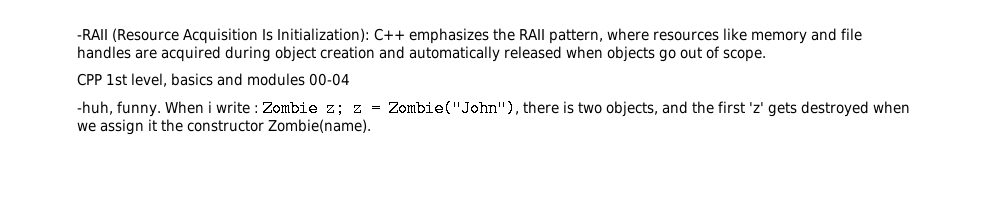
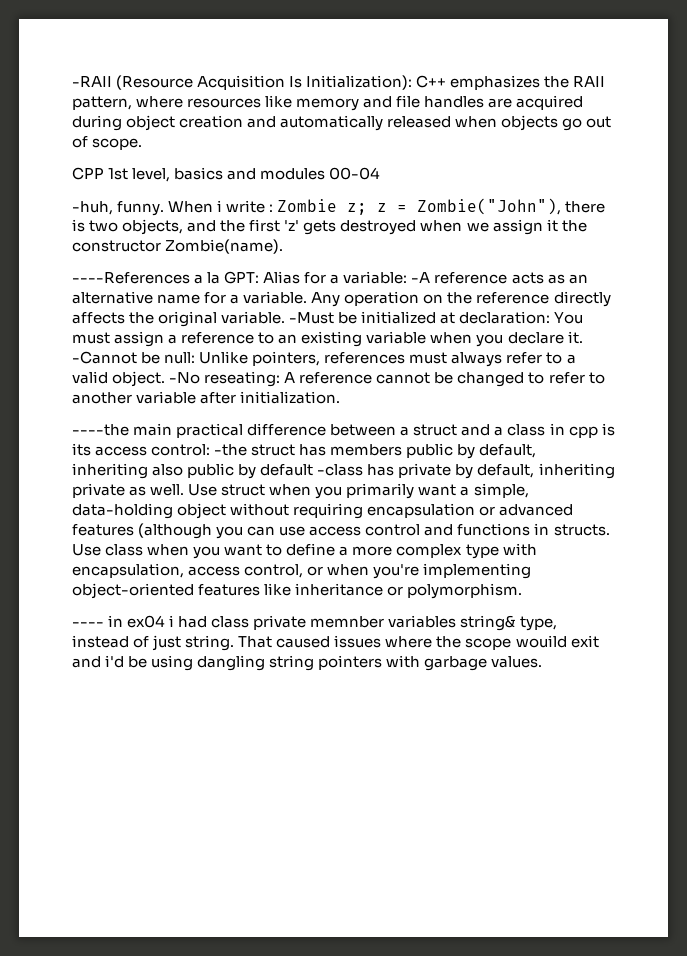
+ ----References a la GPT: Alias for a variable: -A reference acts as an alternative name for a variable. Any operation on the reference directly affects the original variable. -Must be initialized at declaration: You must assign a reference to an existing variable when you declare it. -Cannot be null: Unlike pointers, references must always refer to a valid object. -No reseating: A reference cannot be changed to refer to another variable after initialization.
+ ----the main practical difference between a struct and a class in cpp is its access control: -the struct has members public by default, inheriting also public by default -class has private by default, inheriting private as well. Use struct when you primarily want a simple, data-holding object without requiring encapsulation or advanced features (although you can use access control and functions in structs. Use class when you want to define a more complex type with encapsulation, access control, or when you're implementing object-oriented features like inheritance or polymorphism.
+ ---- in ex04 i had class private memnber variables string& type, instead of just string. That caused issues where the scope wouild exit and i'd be using dangling string pointers with garbage values.

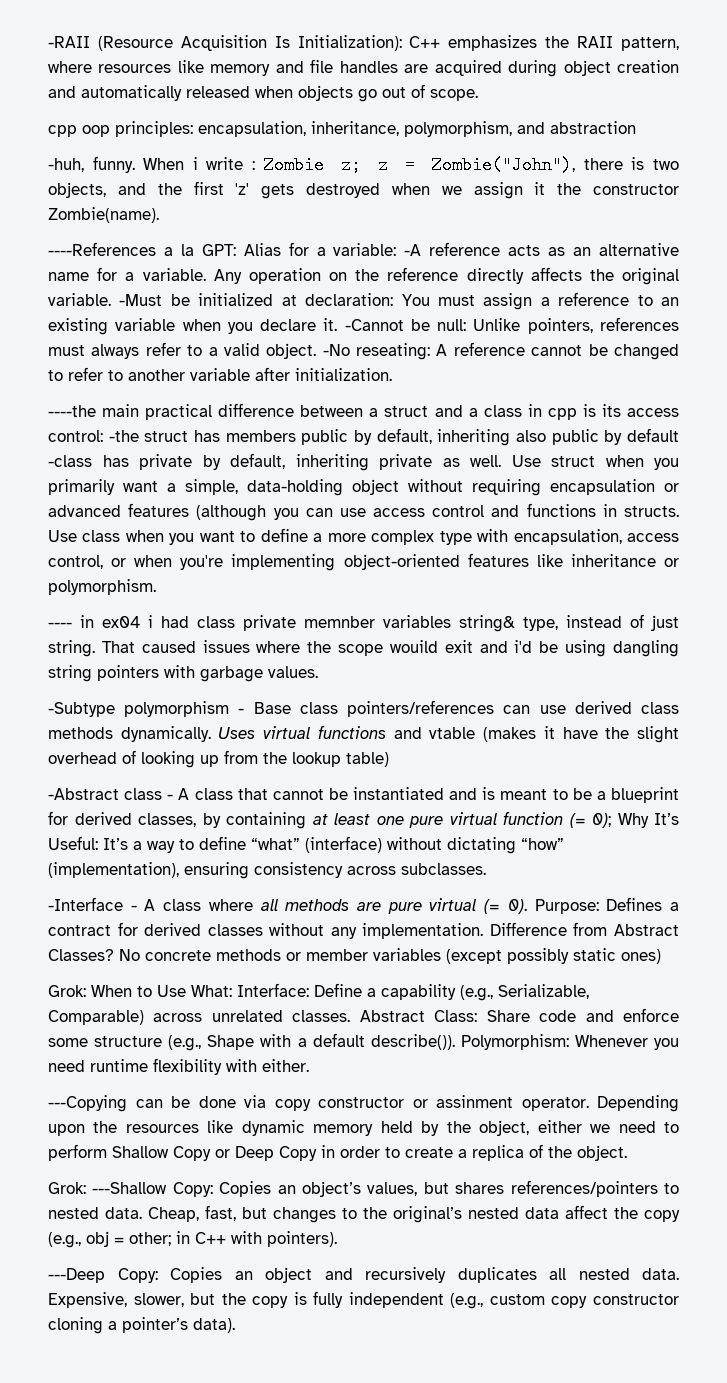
- CPP 1st level, basics and modules 00-04
+ cpp oop principles: encapsulation, inheritance, polymorphism, and abstraction
+ -Subtype polymorphism - Base class pointers/references can use derived class methods dynamically. Uses virtual functions and vtable (makes it have the slight overhead of looking up from the lookup table)
+ -Abstract class - A class that cannot be instantiated and is meant to be a blueprint for derived classes, by containing at least one pure virtual function (= 0); Why It’s Useful: It’s a way to define “what” (interface) without dictating “how” (implementation), ensuring consistency across subclasses.
+ -Interface - A class where all methods are pure virtual (= 0). Purpose: Defines a contract for derived classes without any implementation. Difference from Abstract Classes? No concrete methods or member variables (except possibly static ones)
+ Grok: When to Use What: Interface: Define a capability (e.g., Serializable, Comparable) across unrelated classes. Abstract Class: Share code and enforce some structure (e.g., Shape with a default describe()). Polymorphism: Whenever you need runtime flexibility with either.
+ ---Copying can be done via copy constructor or assinment operator. Depending upon the resources like dynamic memory held by the object, either we need to perform Shallow Copy or Deep Copy in order to create a replica of the object.
+ Grok: ---Shallow Copy: Copies an object’s values, but shares references/pointers to nested data. Cheap, fast, but changes to the original’s nested data affect the copy (e.g., obj = other; in C++ with pointers).
+ ---Deep Copy: Copies an object and recursively duplicates all nested data. Expensive, slower, but the copy is fully independent (e.g., custom copy constructor cloning a pointer’s data).

